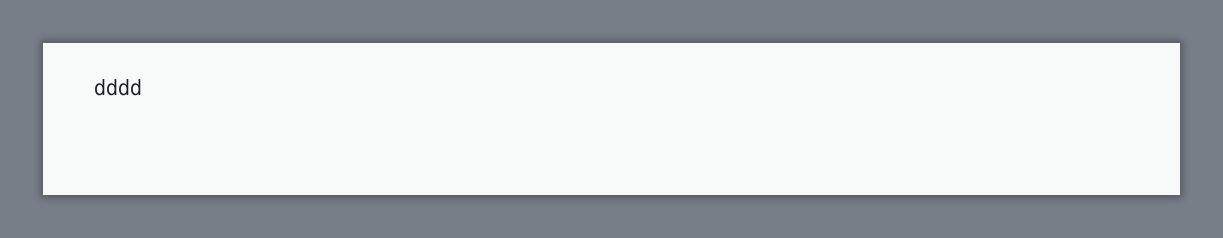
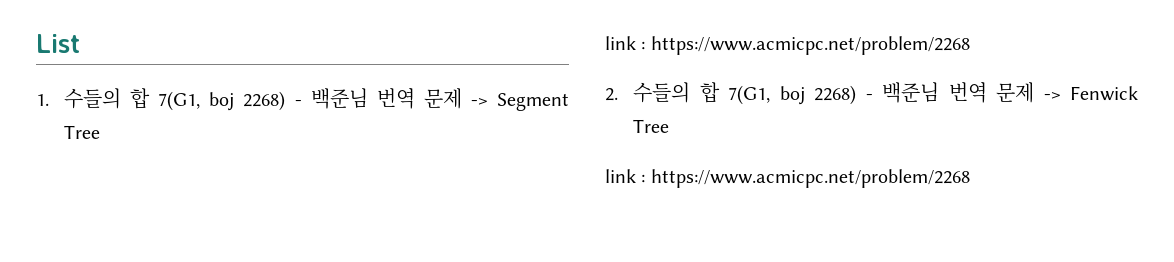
- dddd
+ List
+ 1. 수들의 합 7(G1, boj 2268) - 백준님 번역 문제 -> Segment Tree
+ link : https://www.acmicpc.net/problem/2268
+ 2. 수들의 합 7(G1, boj 2268) - 백준님 번역 문제 -> Fenwick Tree
+ link : https://www.acmicpc.net/problem/2268

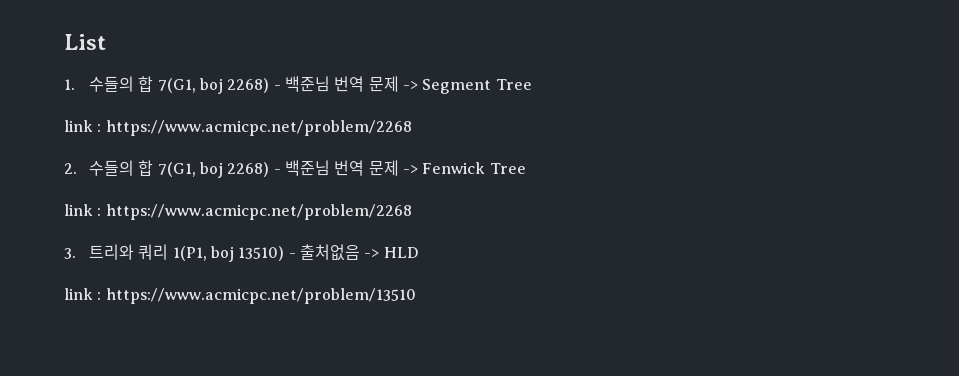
+ 3. 트리와 쿼리 1(P1, boj 13510) - 출처없음 -> HLD
+ link : https://www.acmicpc.net/problem/13510

